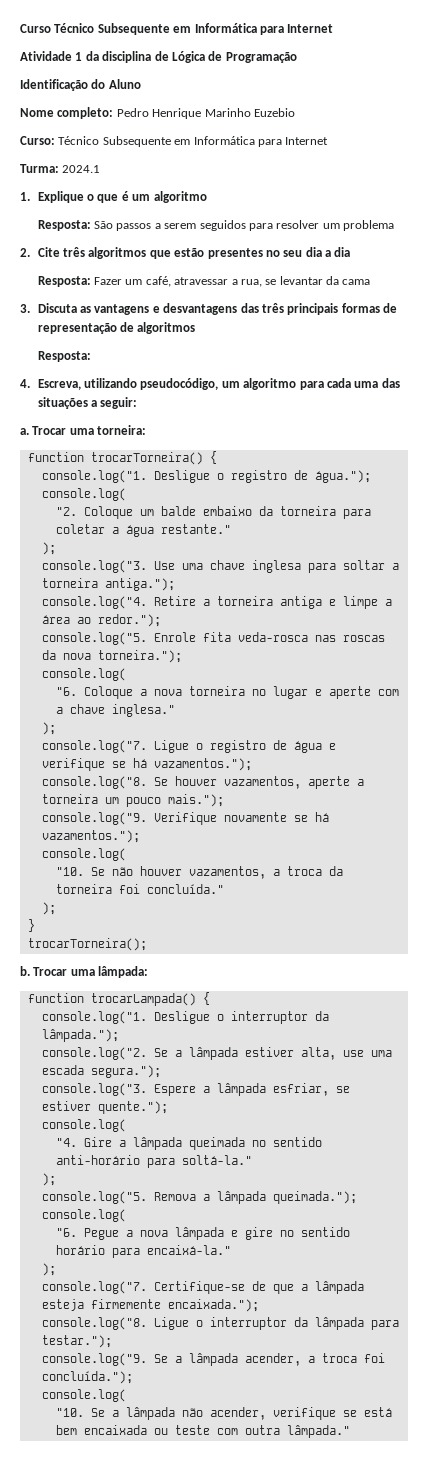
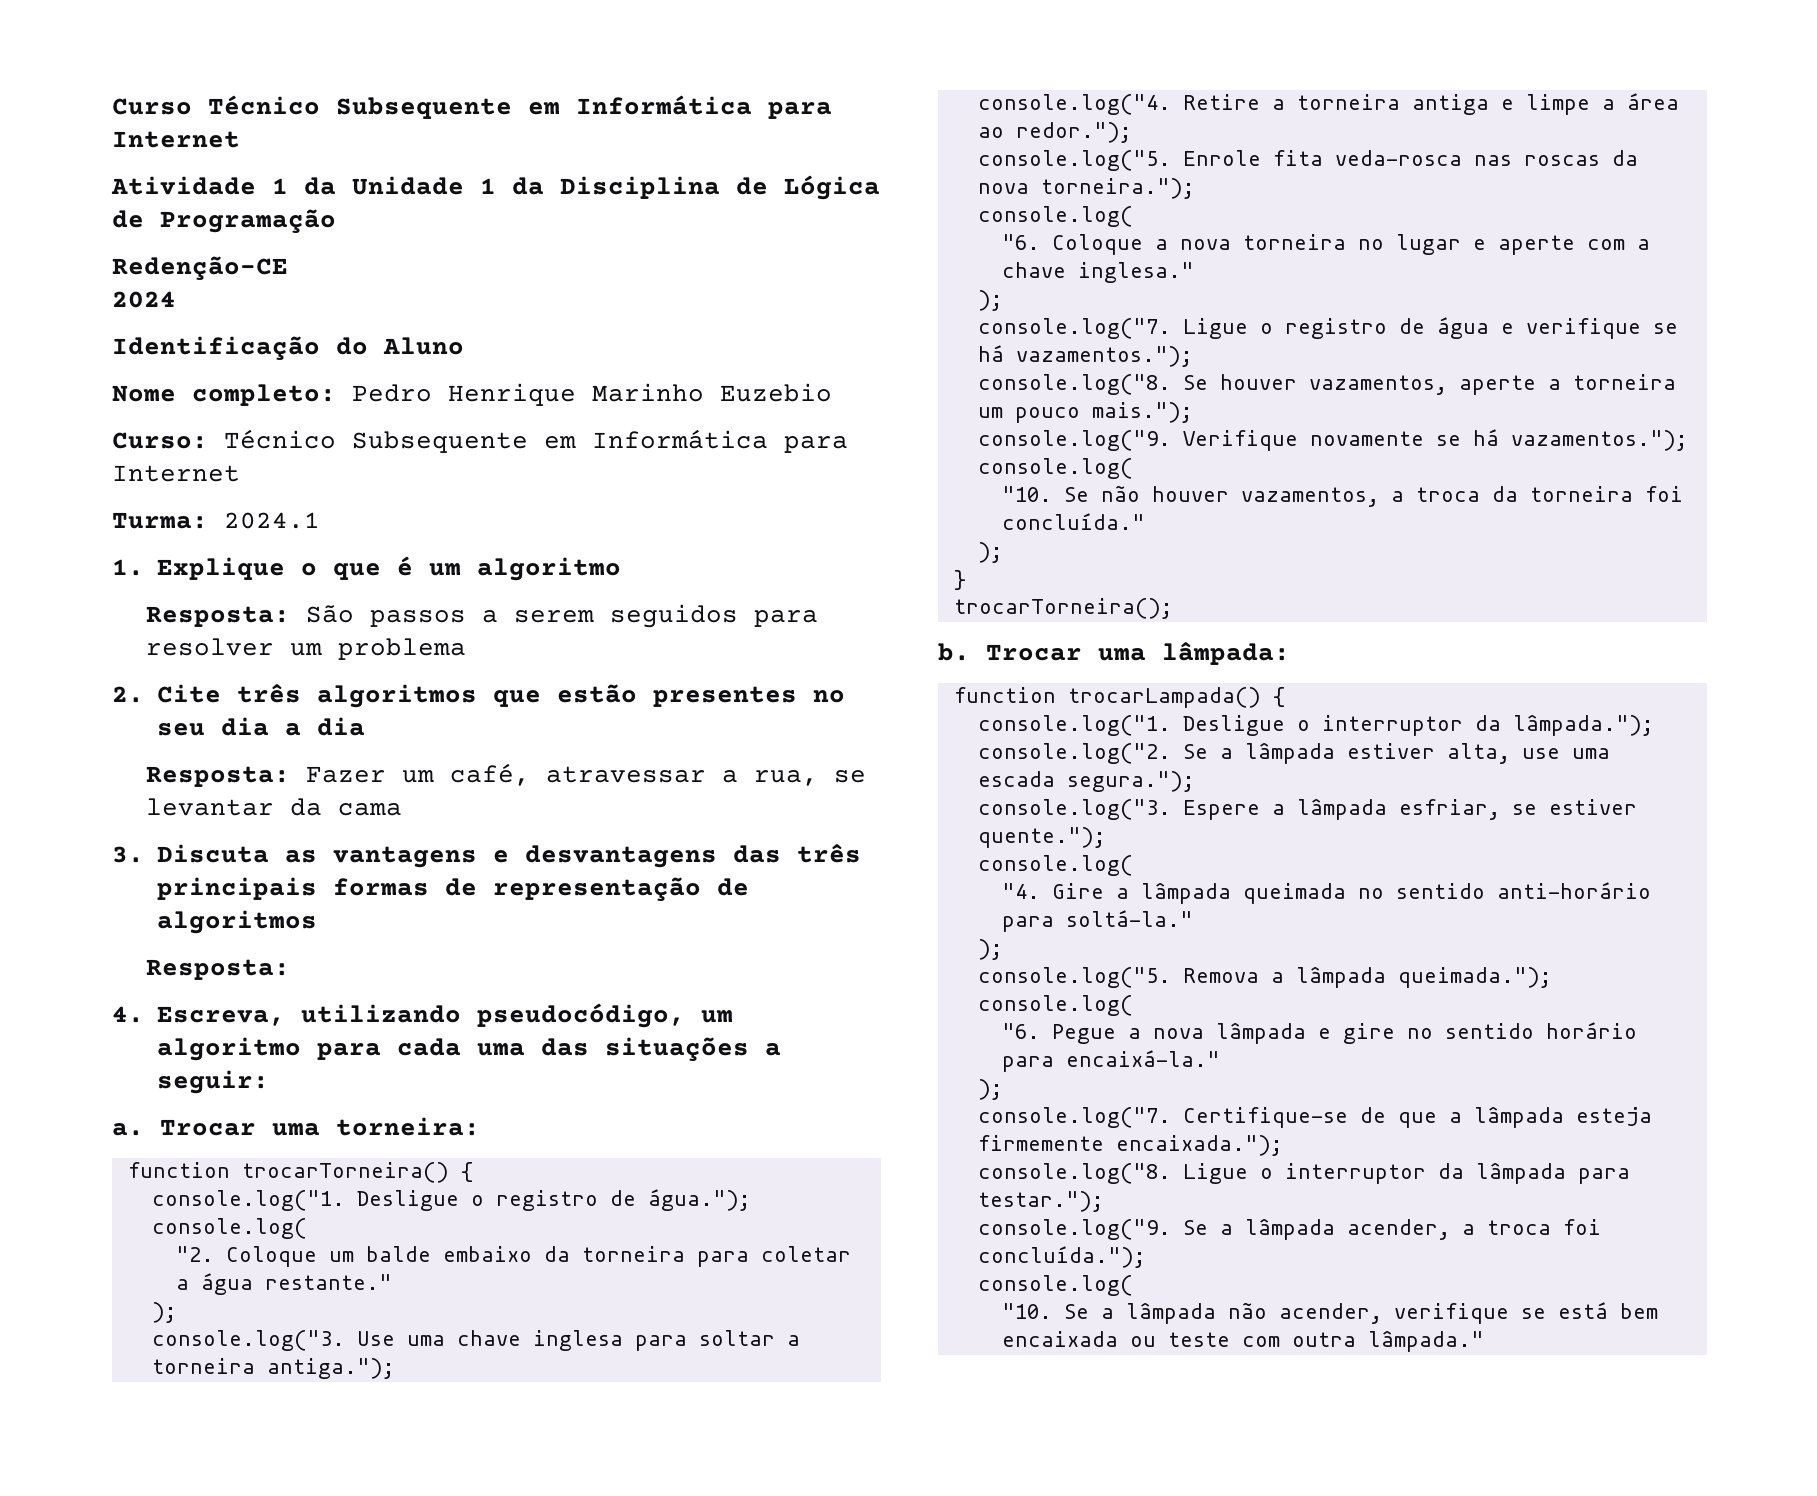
- Atividade 1 da disciplina de Lógica de Programação
+ Atividade 1 da Unidade 1 da Disciplina de Lógica de Programação
+ Redenção-CE
+ 2024

